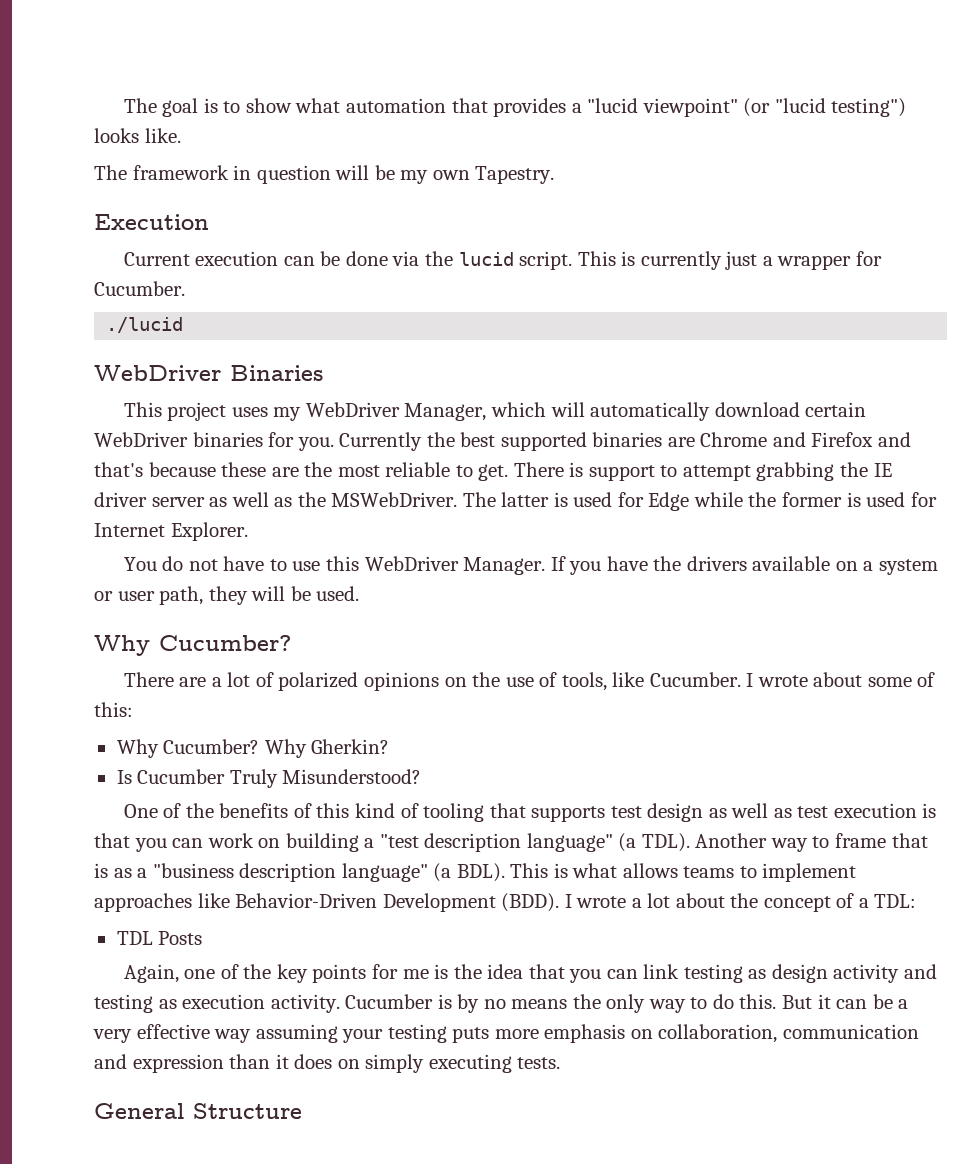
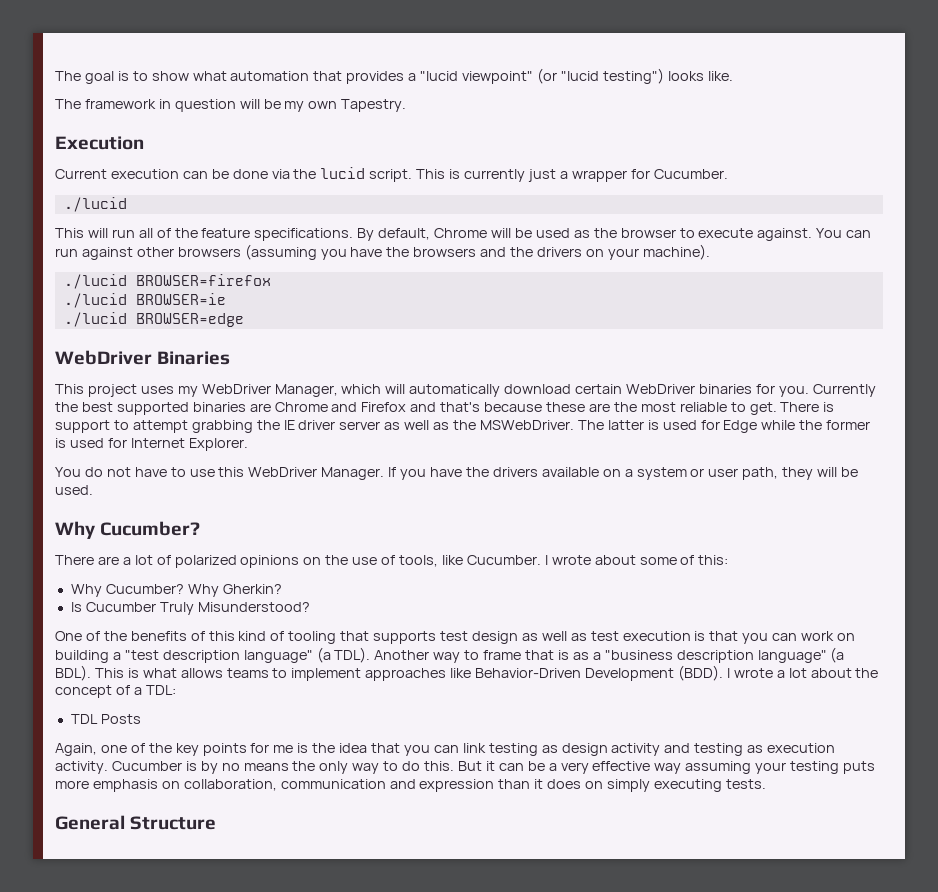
+ This will run all of the feature specifications. By default, Chrome will be used as the browser to execute against. You can run against other browsers (assuming you have the browsers and the drivers on your machine).
+ ./lucid BROWSER=firefox
+ ./lucid BROWSER=ie
+ ./lucid BROWSER=edge

